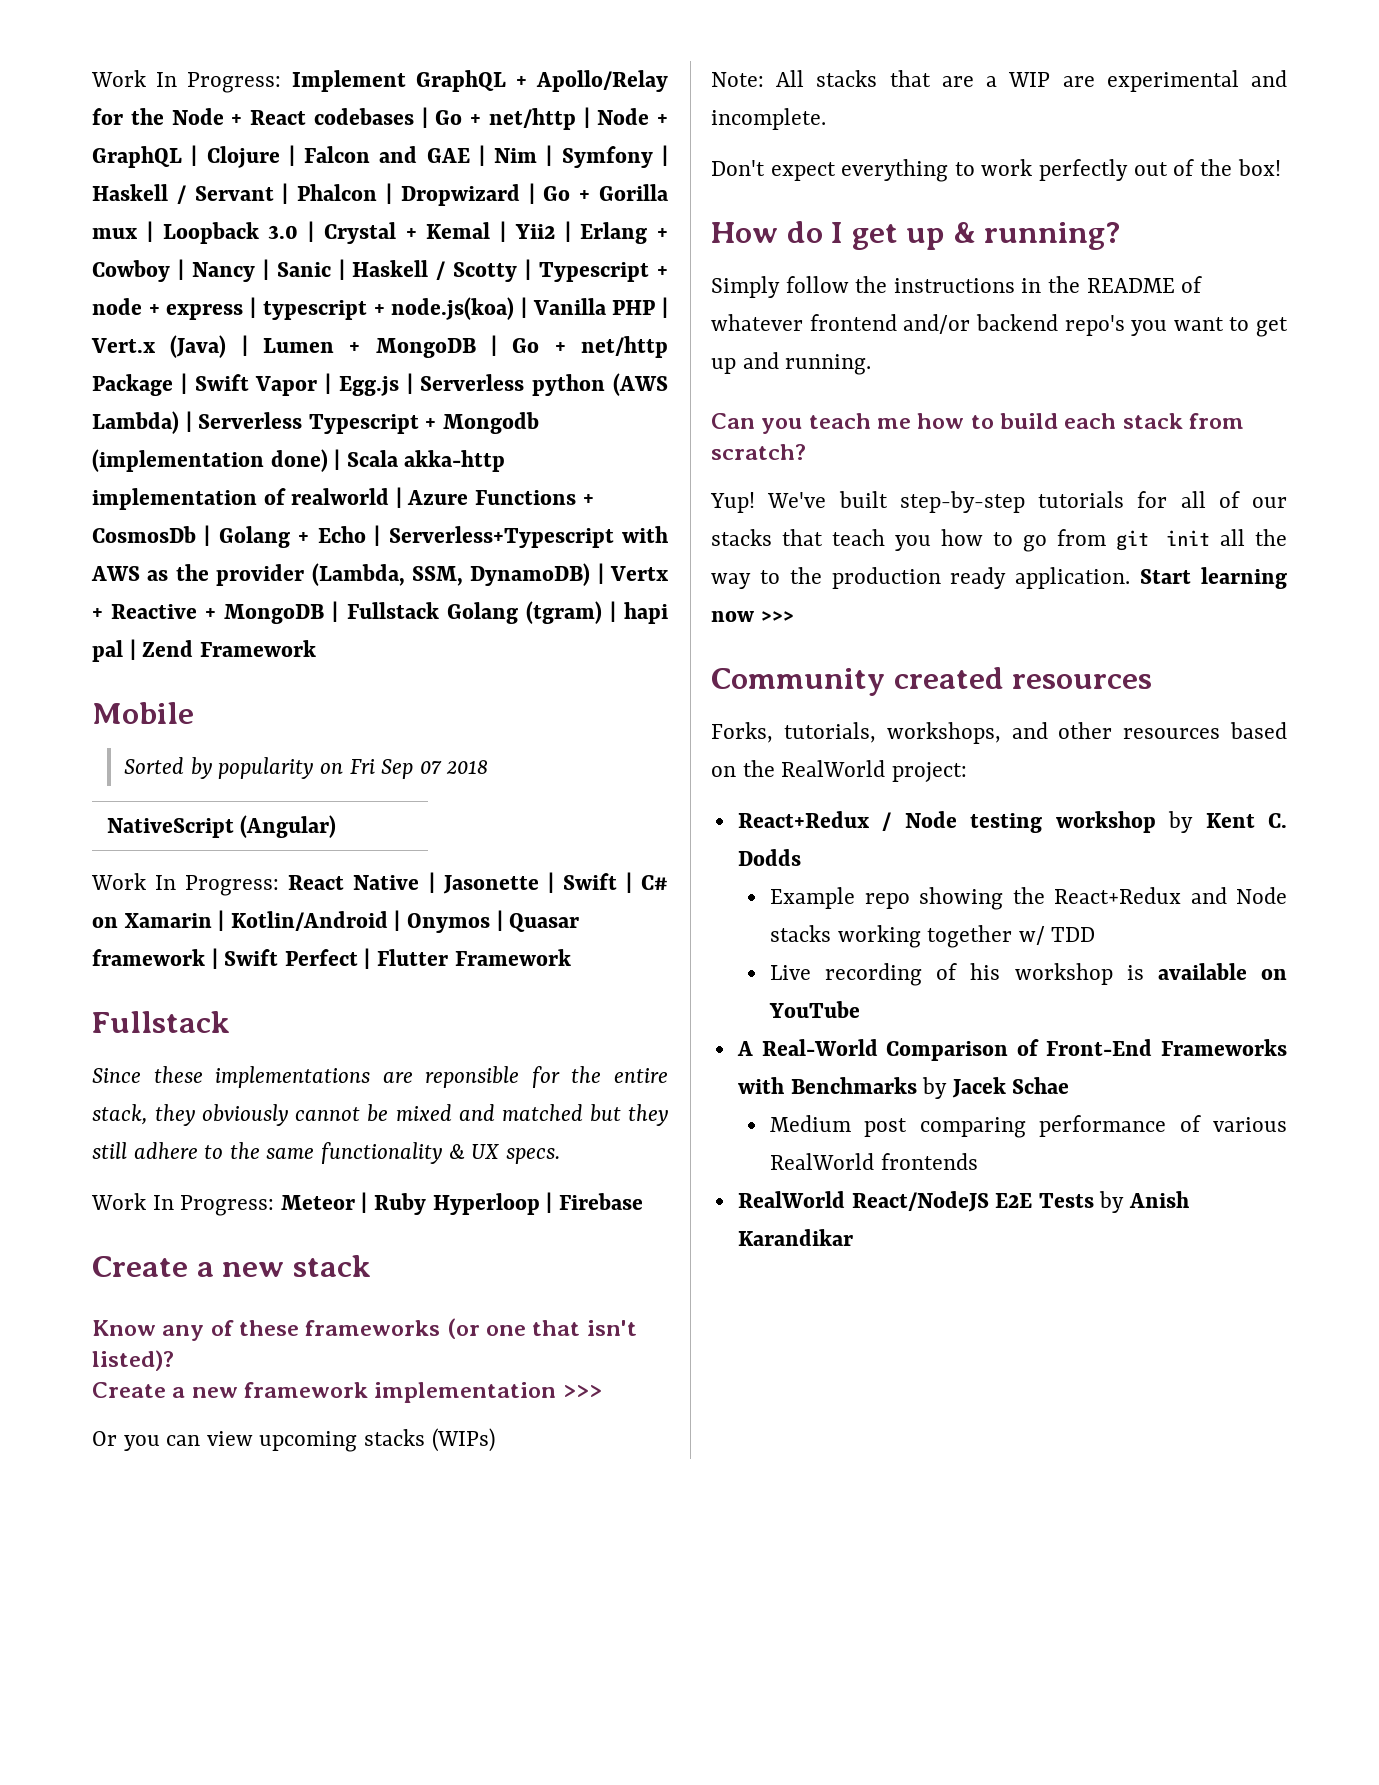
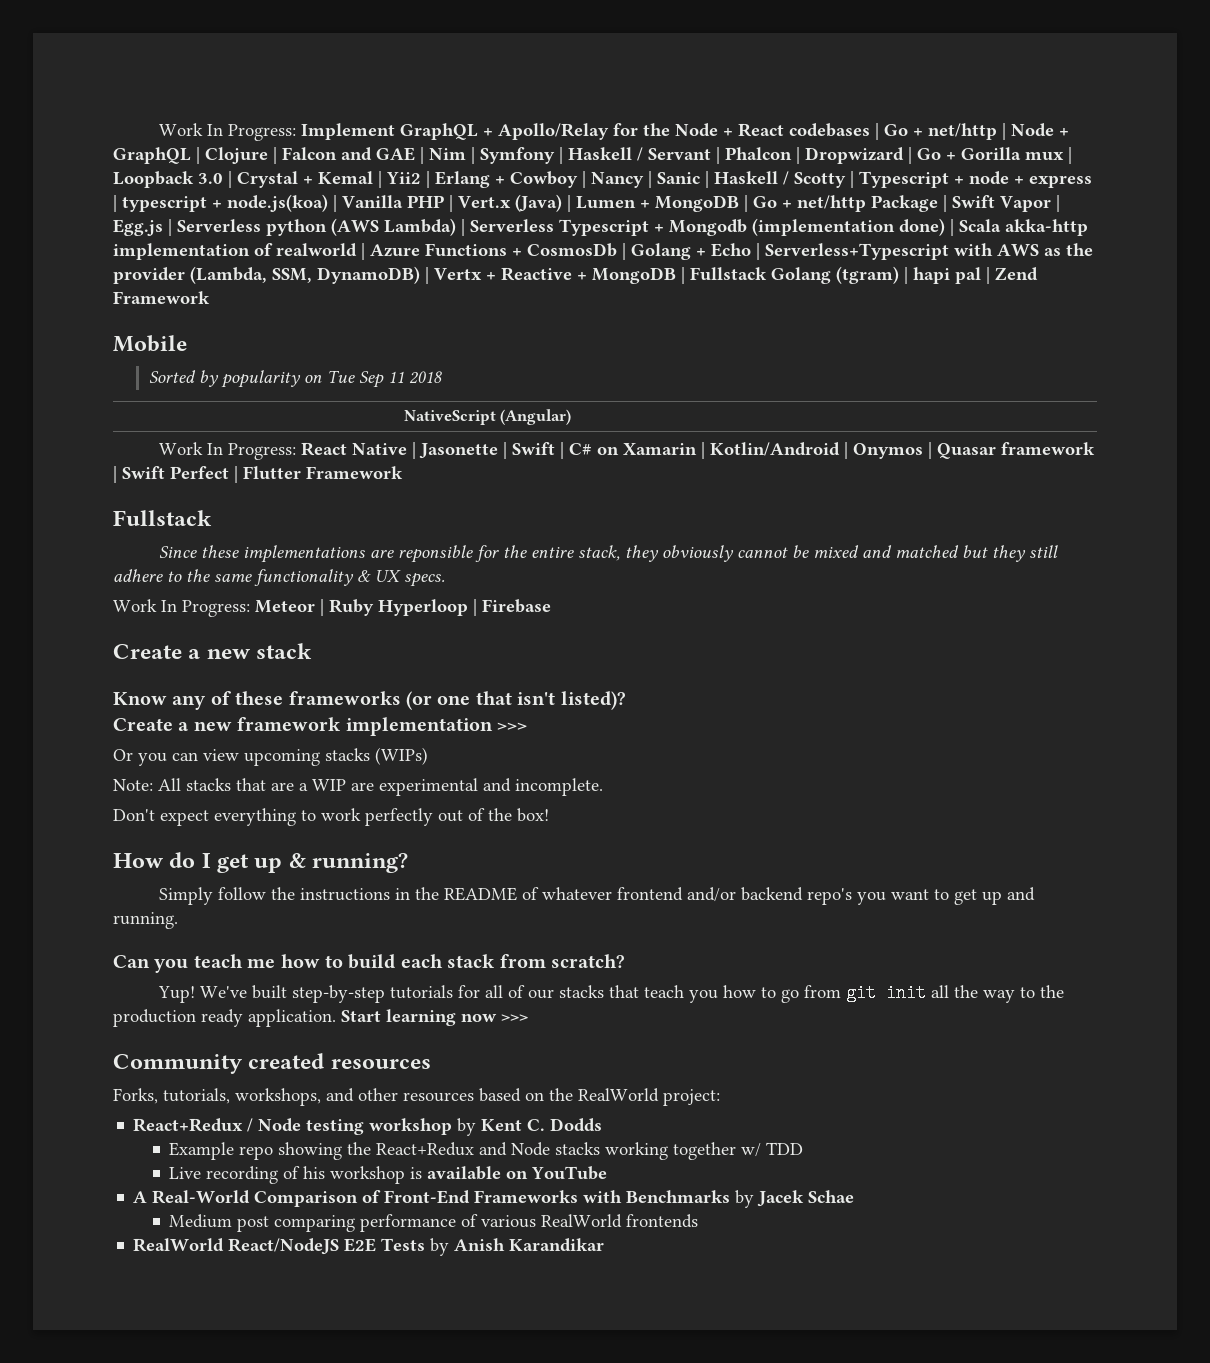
- Sorted by popularity on Fri Sep 07 2018
+ Sorted by popularity on Tue Sep 11 2018

